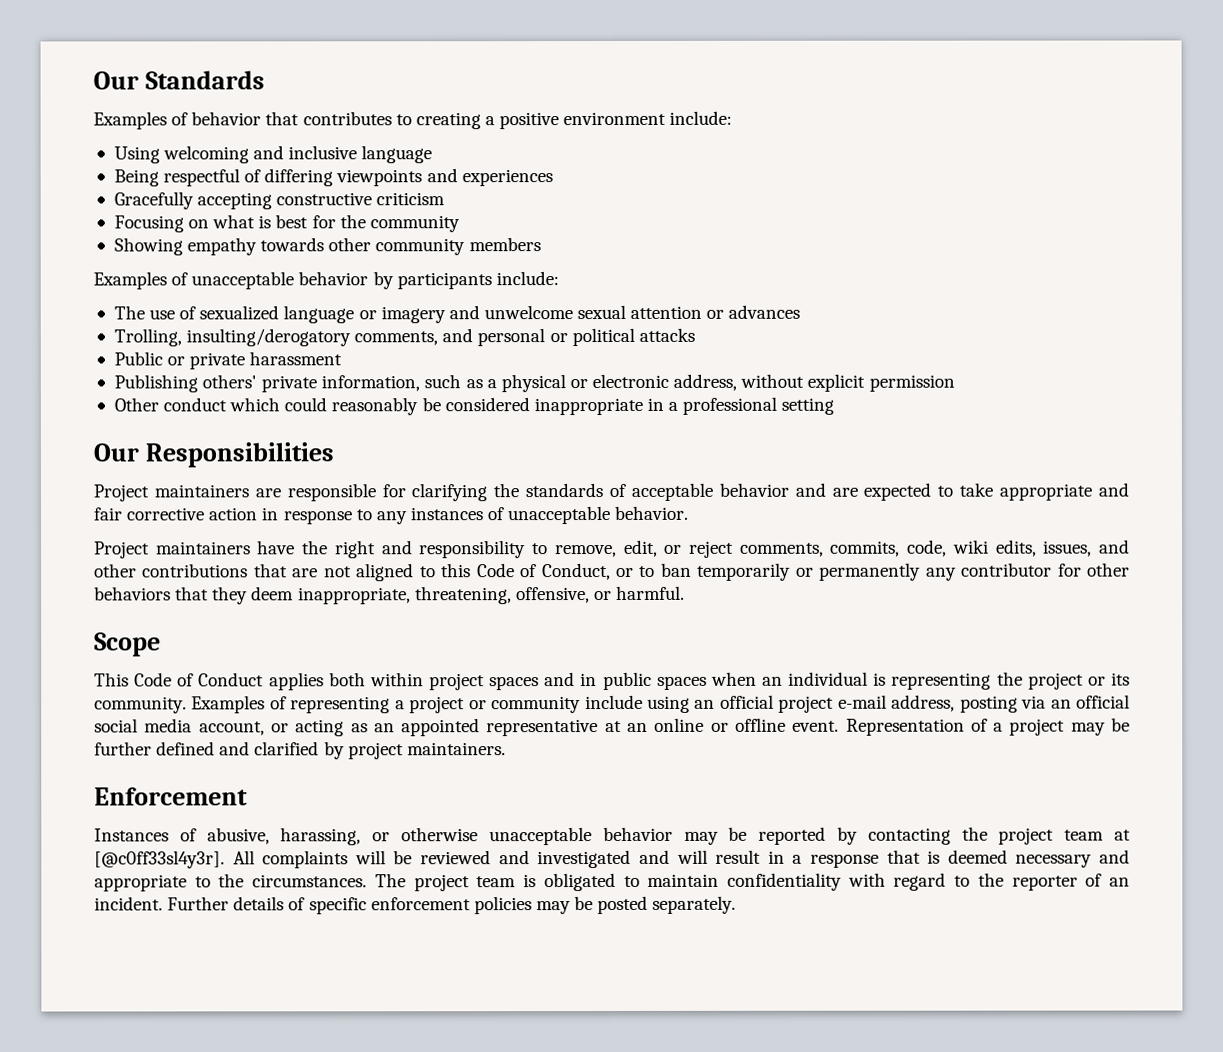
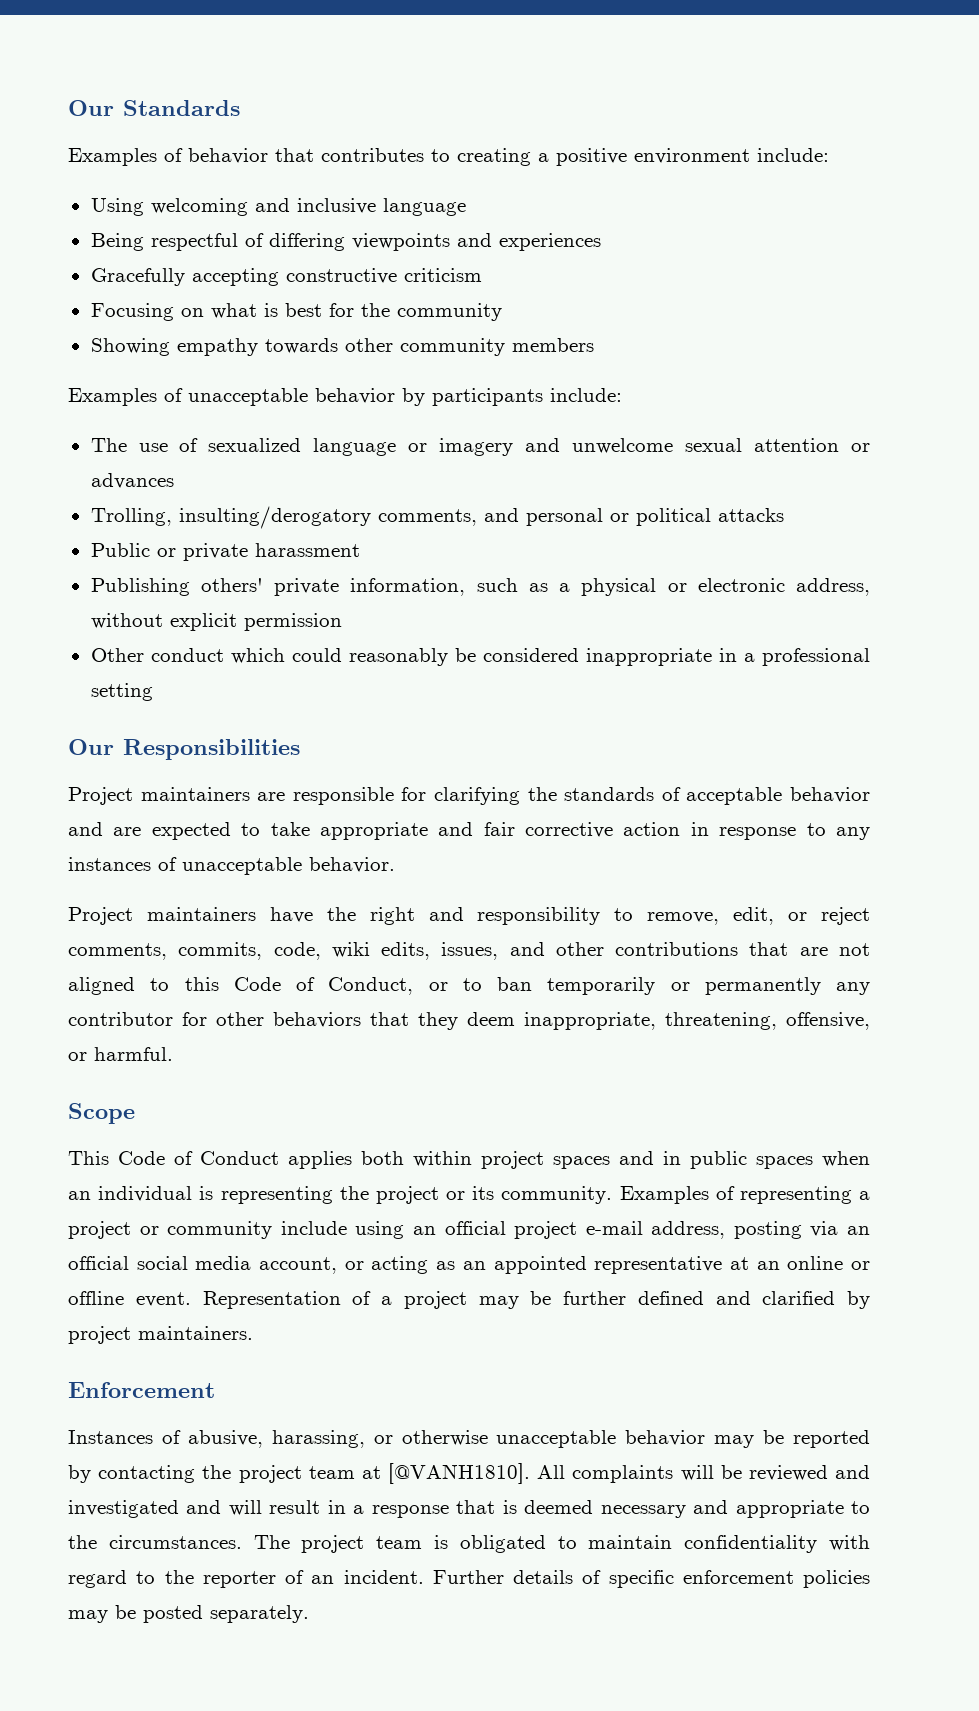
- Instances of abusive, harassing, or otherwise unacceptable behavior may be reported by contacting the project team at [@c0ff33sl4y3r].
+ Instances of abusive, harassing, or otherwise unacceptable behavior may be reported by contacting the project team at [@VANH1810].

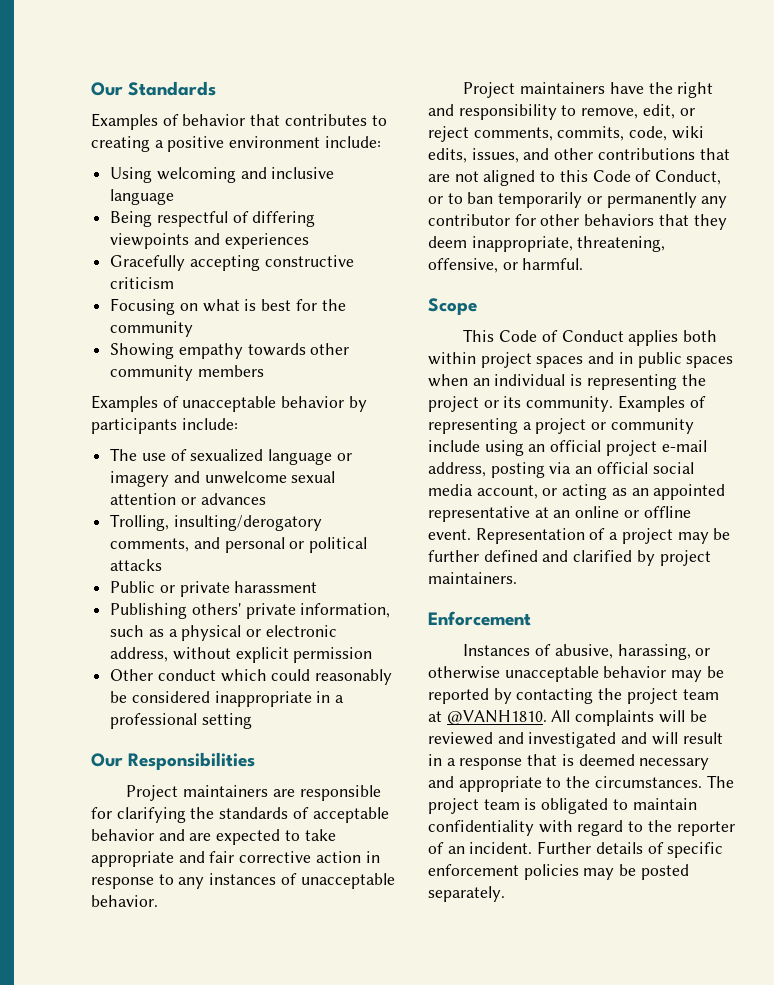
- Instances of abusive, harassing, or otherwise unacceptable behavior may be reported by contacting the project team at [@VANH1810].
+ Instances of abusive, harassing, or otherwise unacceptable behavior may be reported by contacting the project team at @VANH1810.

